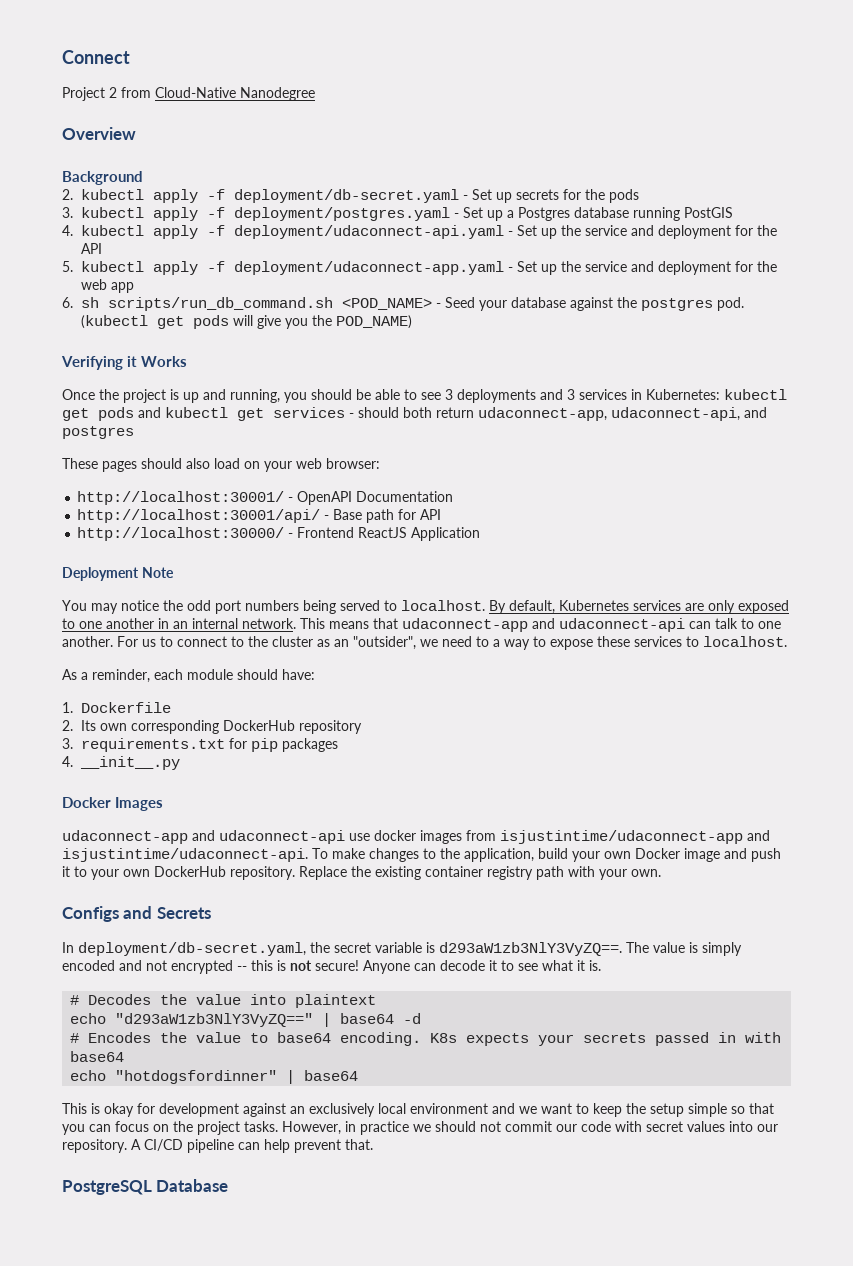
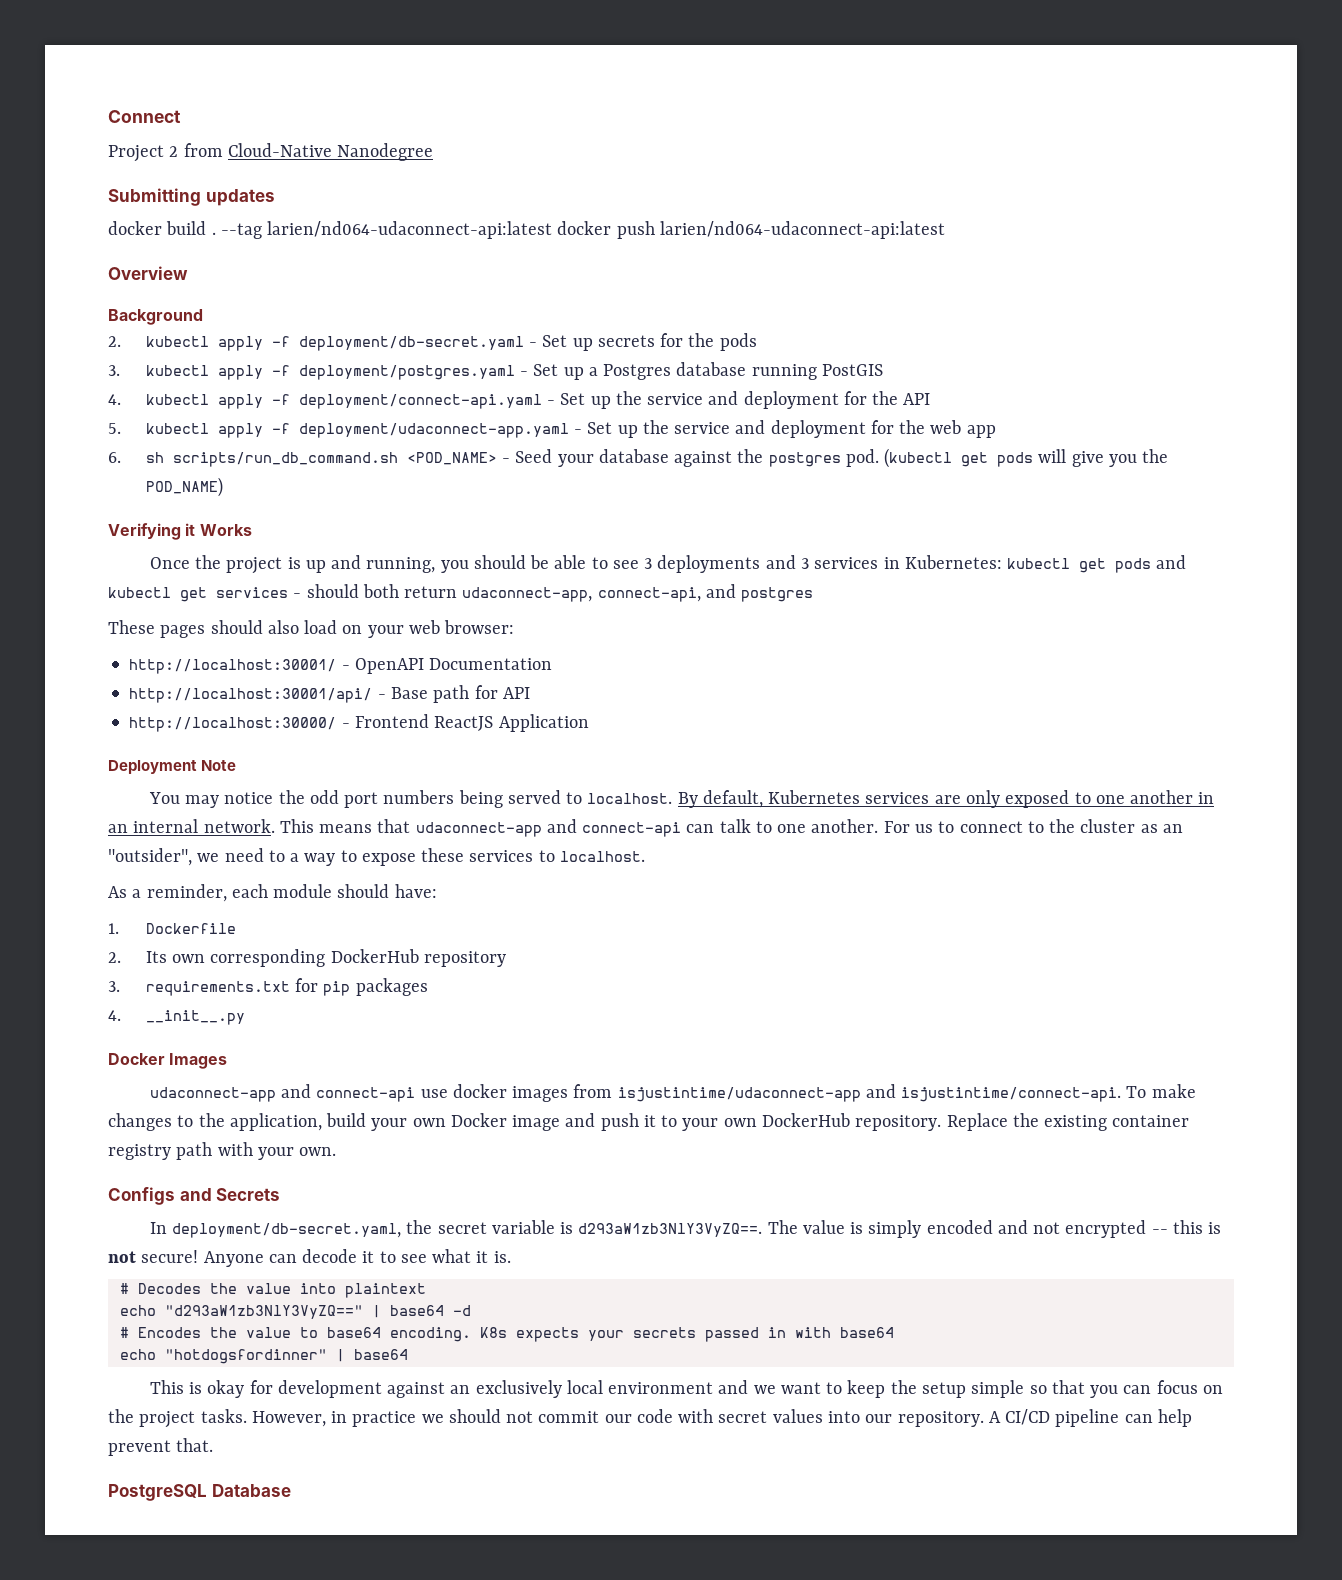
+ Submitting updates
+ docker build . --tag larien/nd064-udaconnect-api:latest docker push larien/nd064-udaconnect-api:latest
- 4. kubectl apply -f deployment/udaconnect-api.yaml - Set up the service and deployment for the API
+ 4. kubectl apply -f deployment/connect-api.yaml - Set up the service and deployment for the API
- Once the project is up and running, you should be able to see 3 deployments and 3 services in Kubernetes: kubectl get pods and kubectl get services - should both return udaconnect-app, udaconnect-api, and postgres
+ Once the project is up and running, you should be able to see 3 deployments and 3 services in Kubernetes: kubectl get pods and kubectl get services - should both return udaconnect-app, connect-api, and postgres
- This means that udaconnect-app and udaconnect-api can talk to one another.
+ This means that udaconnect-app and connect-api can talk to one another.
- udaconnect-app and udaconnect-api use docker images from isjustintime/udaconnect-app and isjustintime/udaconnect-api.
+ udaconnect-app and connect-api use docker images from isjustintime/udaconnect-app and isjustintime/connect-api.

